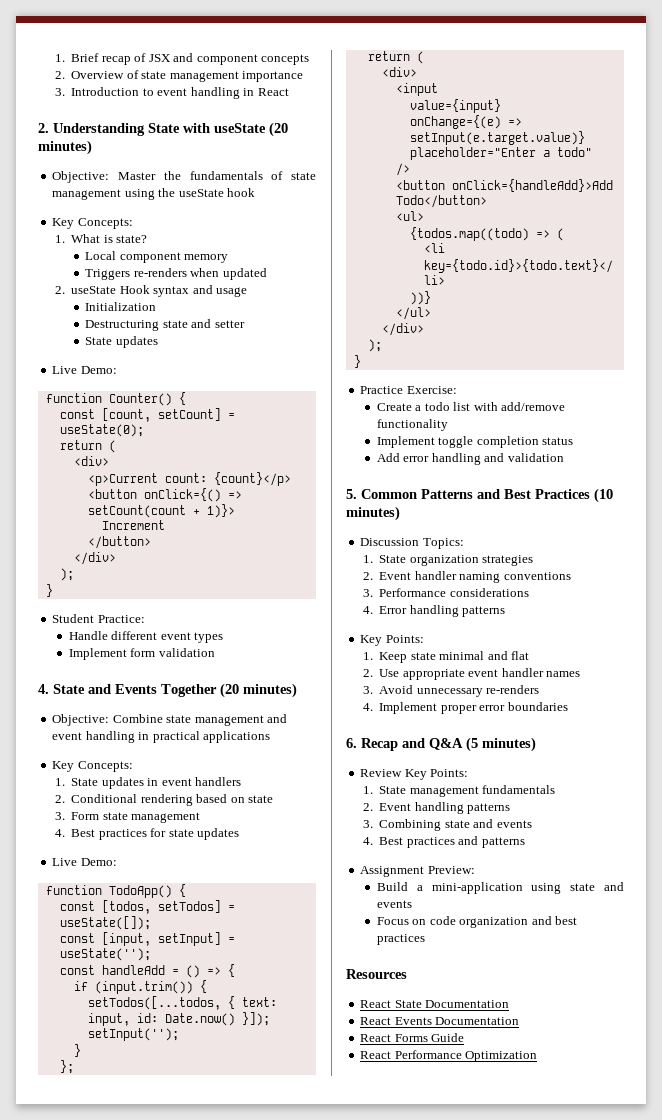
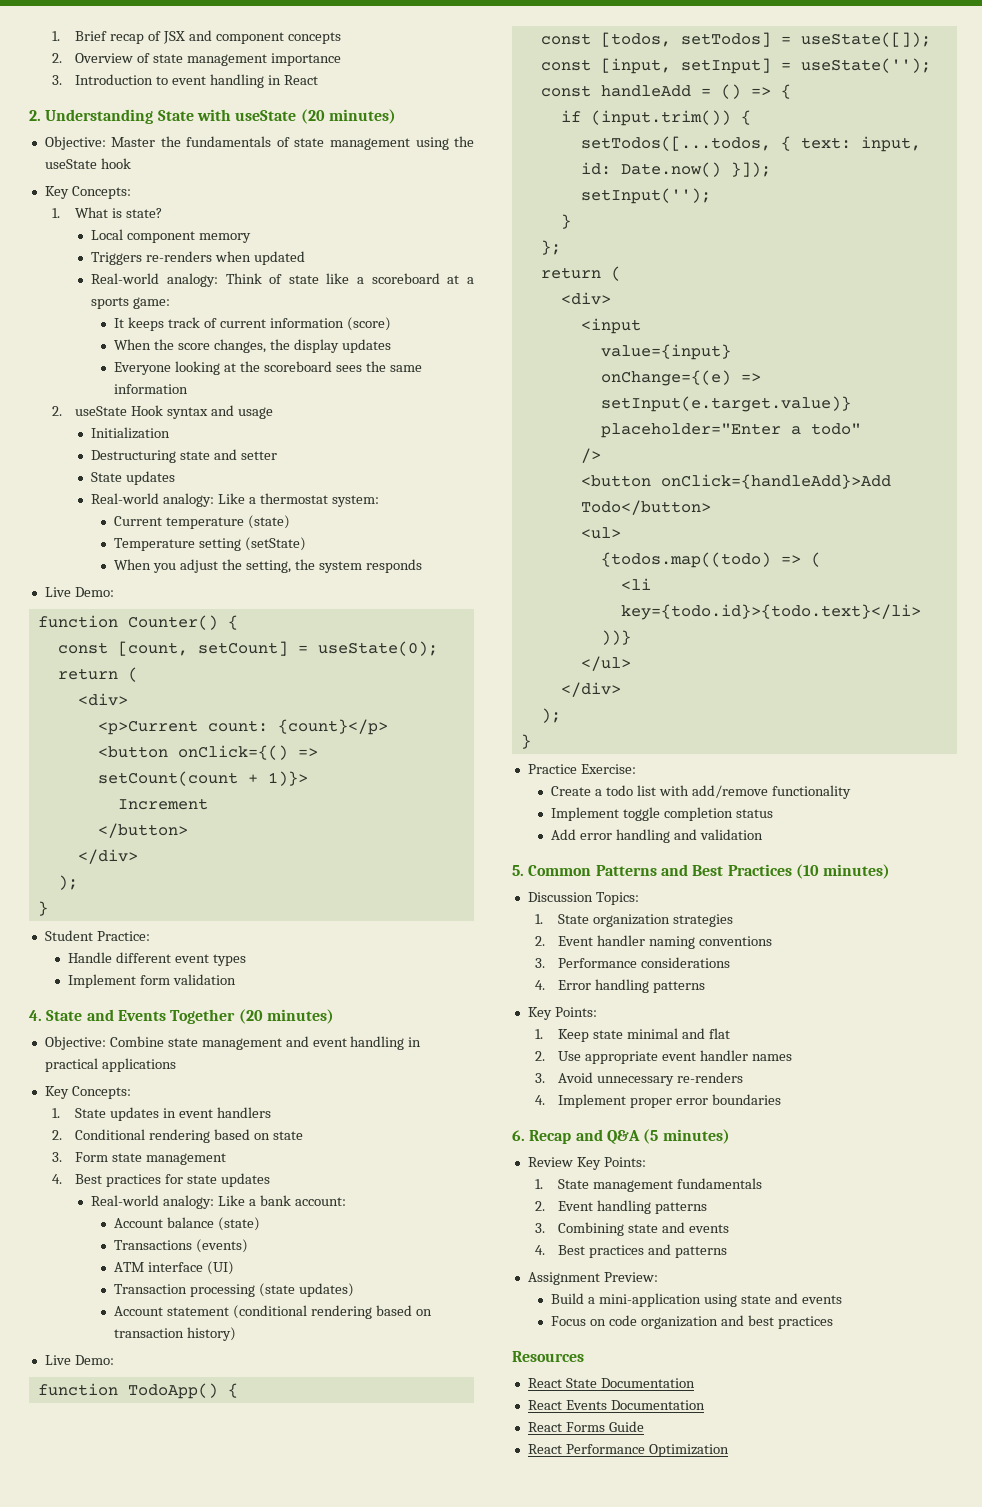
+ Real-world analogy: Think of state like a scoreboard at a sports game:
+ It keeps track of current information (score)
+ When the score changes, the display updates
+ Everyone looking at the scoreboard sees the same information
+ Real-world analogy: Like a thermostat system:
+ Current temperature (state)
+ Temperature setting (setState)
+ When you adjust the setting, the system responds
+ Real-world analogy: Like a bank account:
+ Account balance (state)
+ Transactions (events)
+ ATM interface (UI)
+ Transaction processing (state updates)
+ Account statement (conditional rendering based on transaction history)

